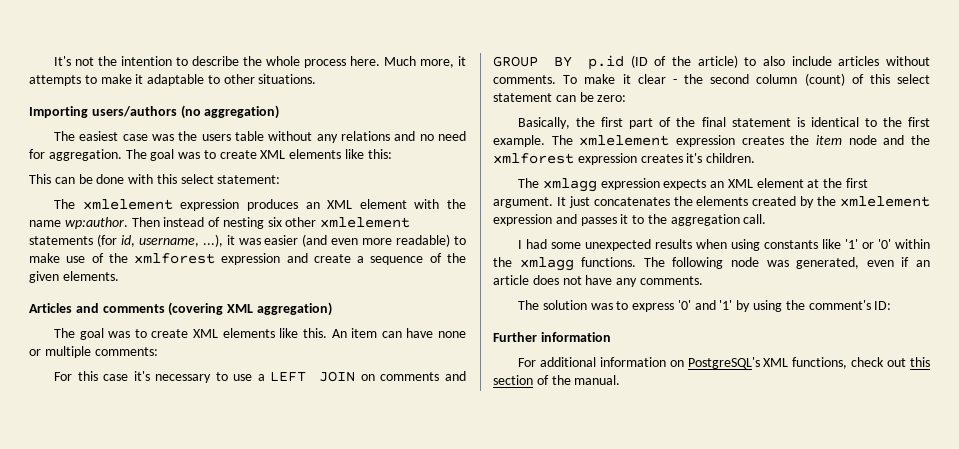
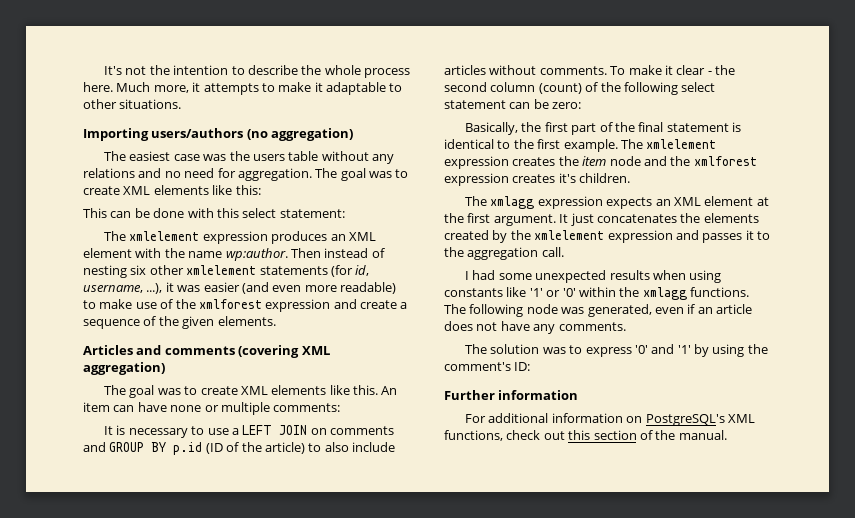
- For this case it's necessary to use a LEFT JOIN on comments and GROUP BY p.id (ID of the article) to also include articles without comments.
+ It is necessary to use a LEFT JOIN on comments and GROUP BY p.id (ID of the article) to also include articles without comments.
- To make it clear - the second column (count) of this select statement can be zero:
+ To make it clear - the second column (count) of the following select statement can be zero:

